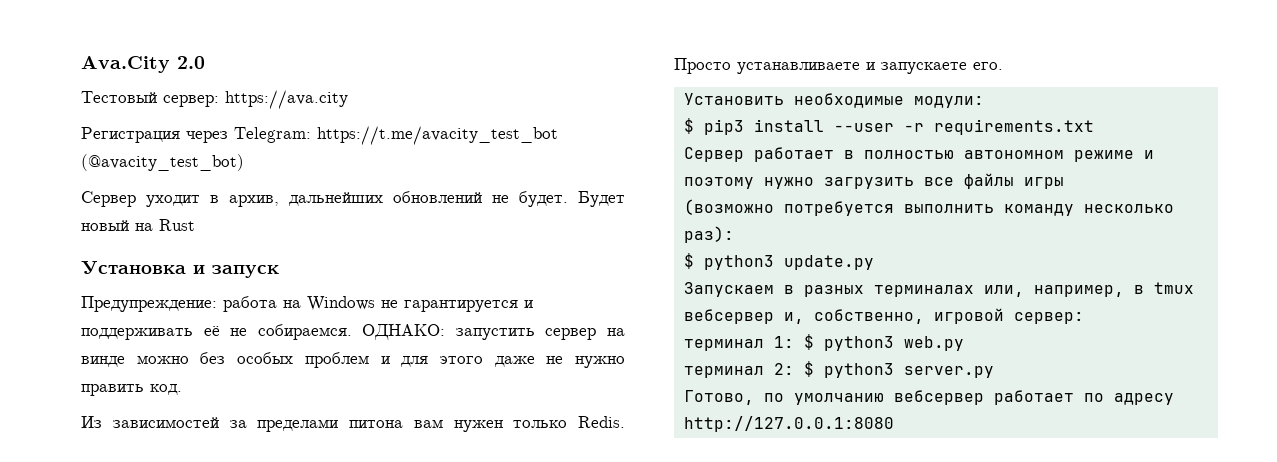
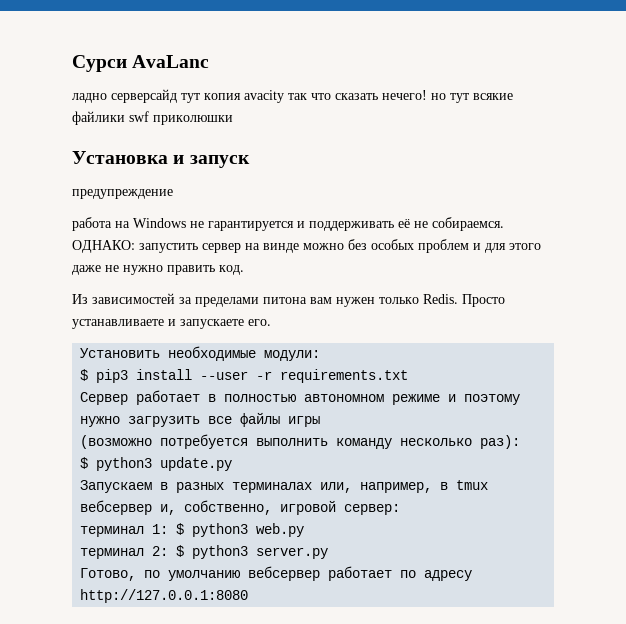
- Ava.City 2.0
- Тестовый сервер: https://ava.city
- Регистрация через Telegram: https://t.me/avacity_test_bot (@avacity_test_bot)
- Сервер уходит в архив, дальнейших обновлений не будет. Будет новый на Rust
+ Сурси AvaLanc
+ ладно серверсайд тут копия avacity так что сказать нечего! но тут всякие файлики swf приколюшки
- Предупреждение: работа на Windows не гарантируется и поддерживать её не собираемся.
+ предупреждение
+ работа на Windows не гарантируется и поддерживать её не собираемся.

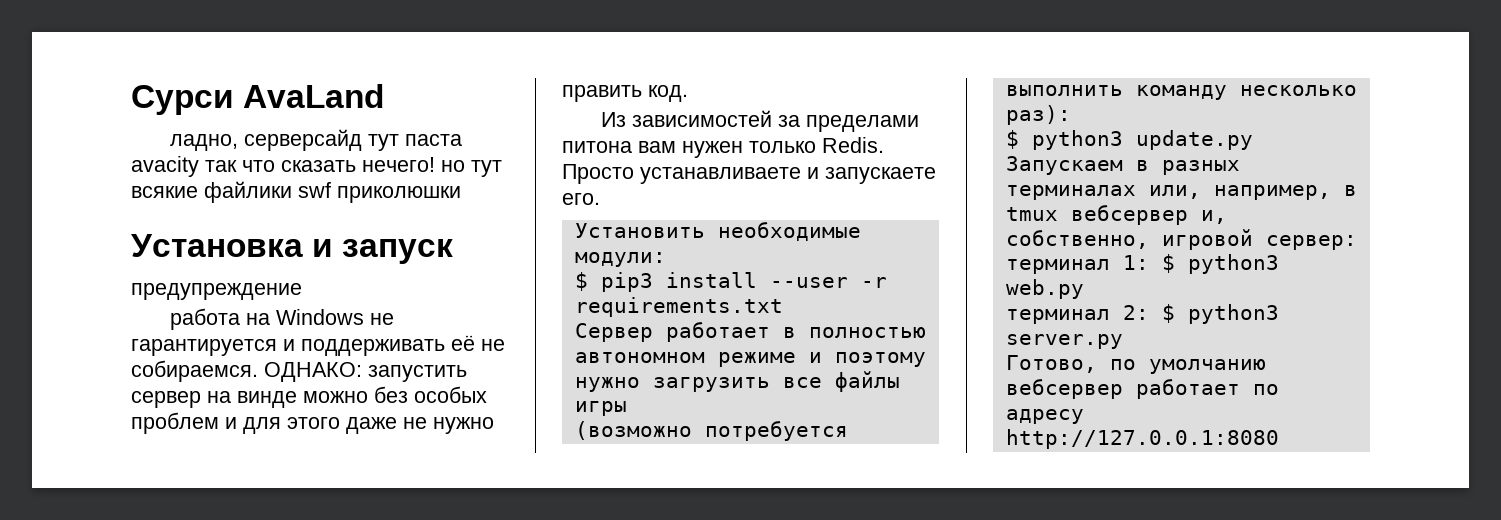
- Сурси AvaLanc
- ладно серверсайд тут копия avacity так что сказать нечего! но тут всякие файлики swf приколюшки
+ Сурси AvaLand
+ ладно, серверсайд тут паста avacity так что сказать нечего! но тут всякие файлики swf приколюшки

